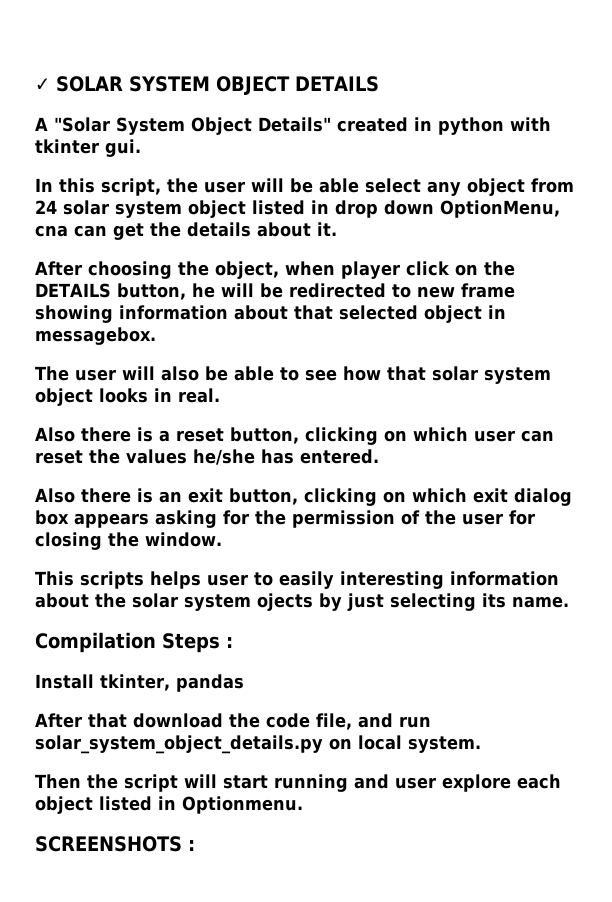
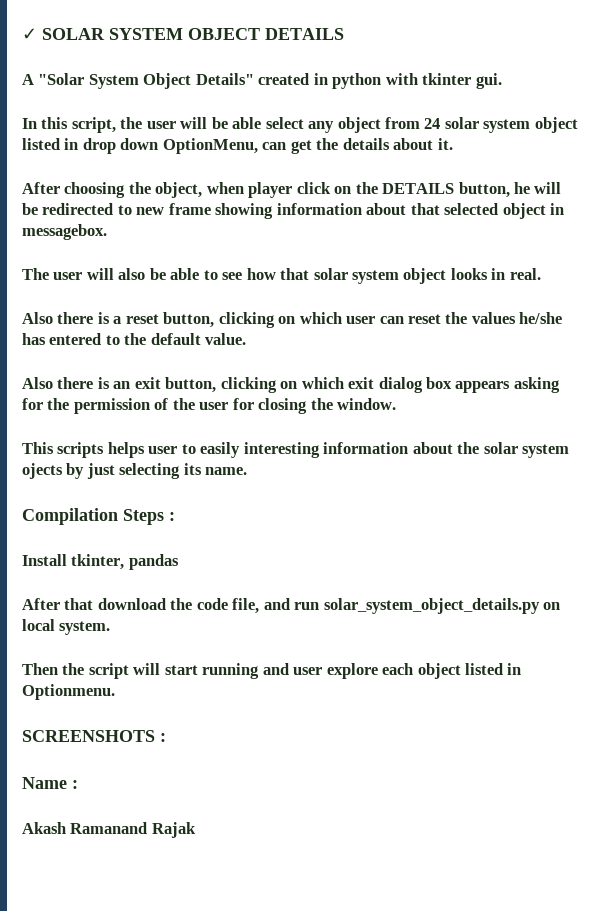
- In this script, the user will be able select any object from 24 solar system object listed in drop down OptionMenu, cna can get the details about it.
+ In this script, the user will be able select any object from 24 solar system object listed in drop down OptionMenu, can get the details about it.
- Also there is a reset button, clicking on which user can reset the values he/she has entered.
+ Also there is a reset button, clicking on which user can reset the values he/she has entered to the default value.
+ Name :
+ Akash Ramanand Rajak

